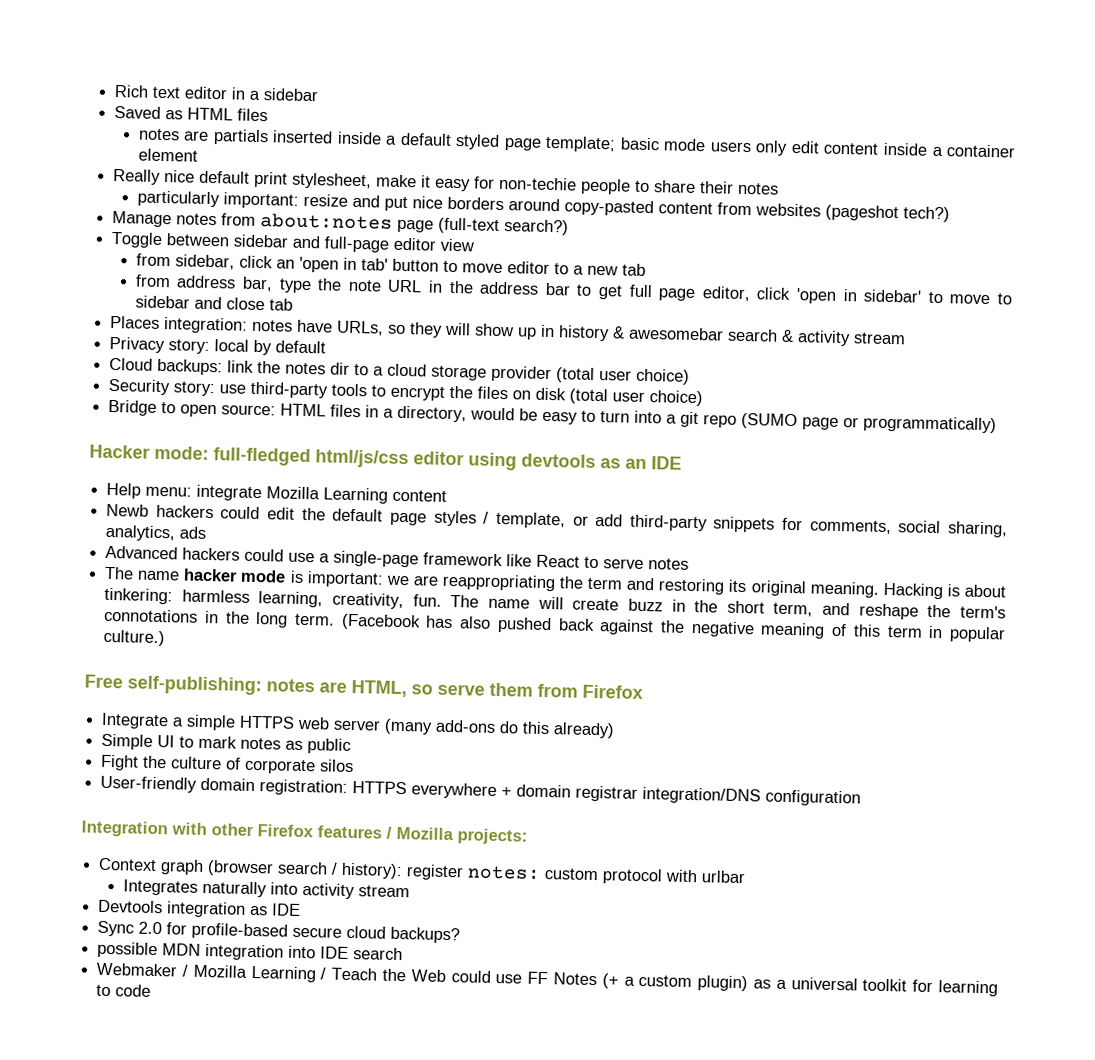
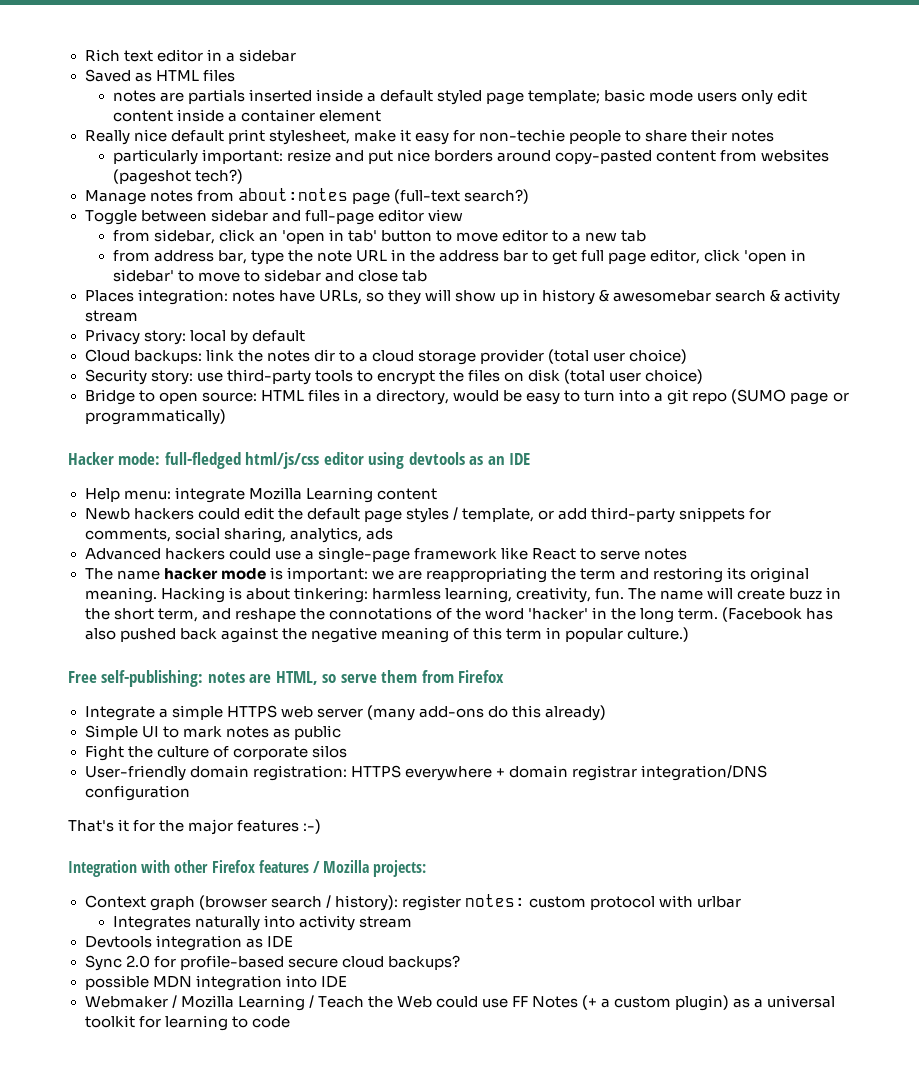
- The name will create buzz in the short term, and reshape the term's connotations in the long term.
+ The name will create buzz in the short term, and reshape the connotations of the word 'hacker' in the long term.
+ That's it for the major features :-)
- possible MDN integration into IDE search
+ possible MDN integration into IDE

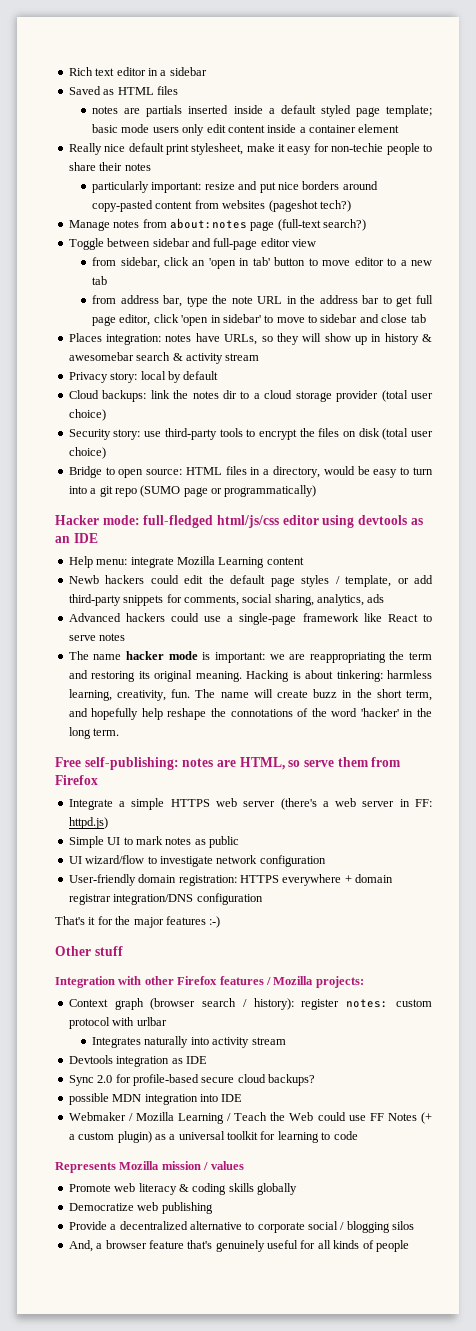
- The name will create buzz in the short term, and reshape the connotations of the word 'hacker' in the long term. (Facebook has also pushed back against the negative meaning of this term in popular culture.)
+ The name will create buzz in the short term, and hopefully help reshape the connotations of the word 'hacker' in the long term.
- Integrate a simple HTTPS web server (many add-ons do this already)
+ Integrate a simple HTTPS web server (there's a web server in FF: httpd.js)
- Fight the culture of corporate silos
+ UI wizard/flow to investigate network configuration
+ Other stuff
+ Represents Mozilla mission / values
+ Promote web literacy & coding skills globally
+ Democratize web publishing
+ Provide a decentralized alternative to corporate social / blogging silos
+ And, a browser feature that's genuinely useful for all kinds of people

